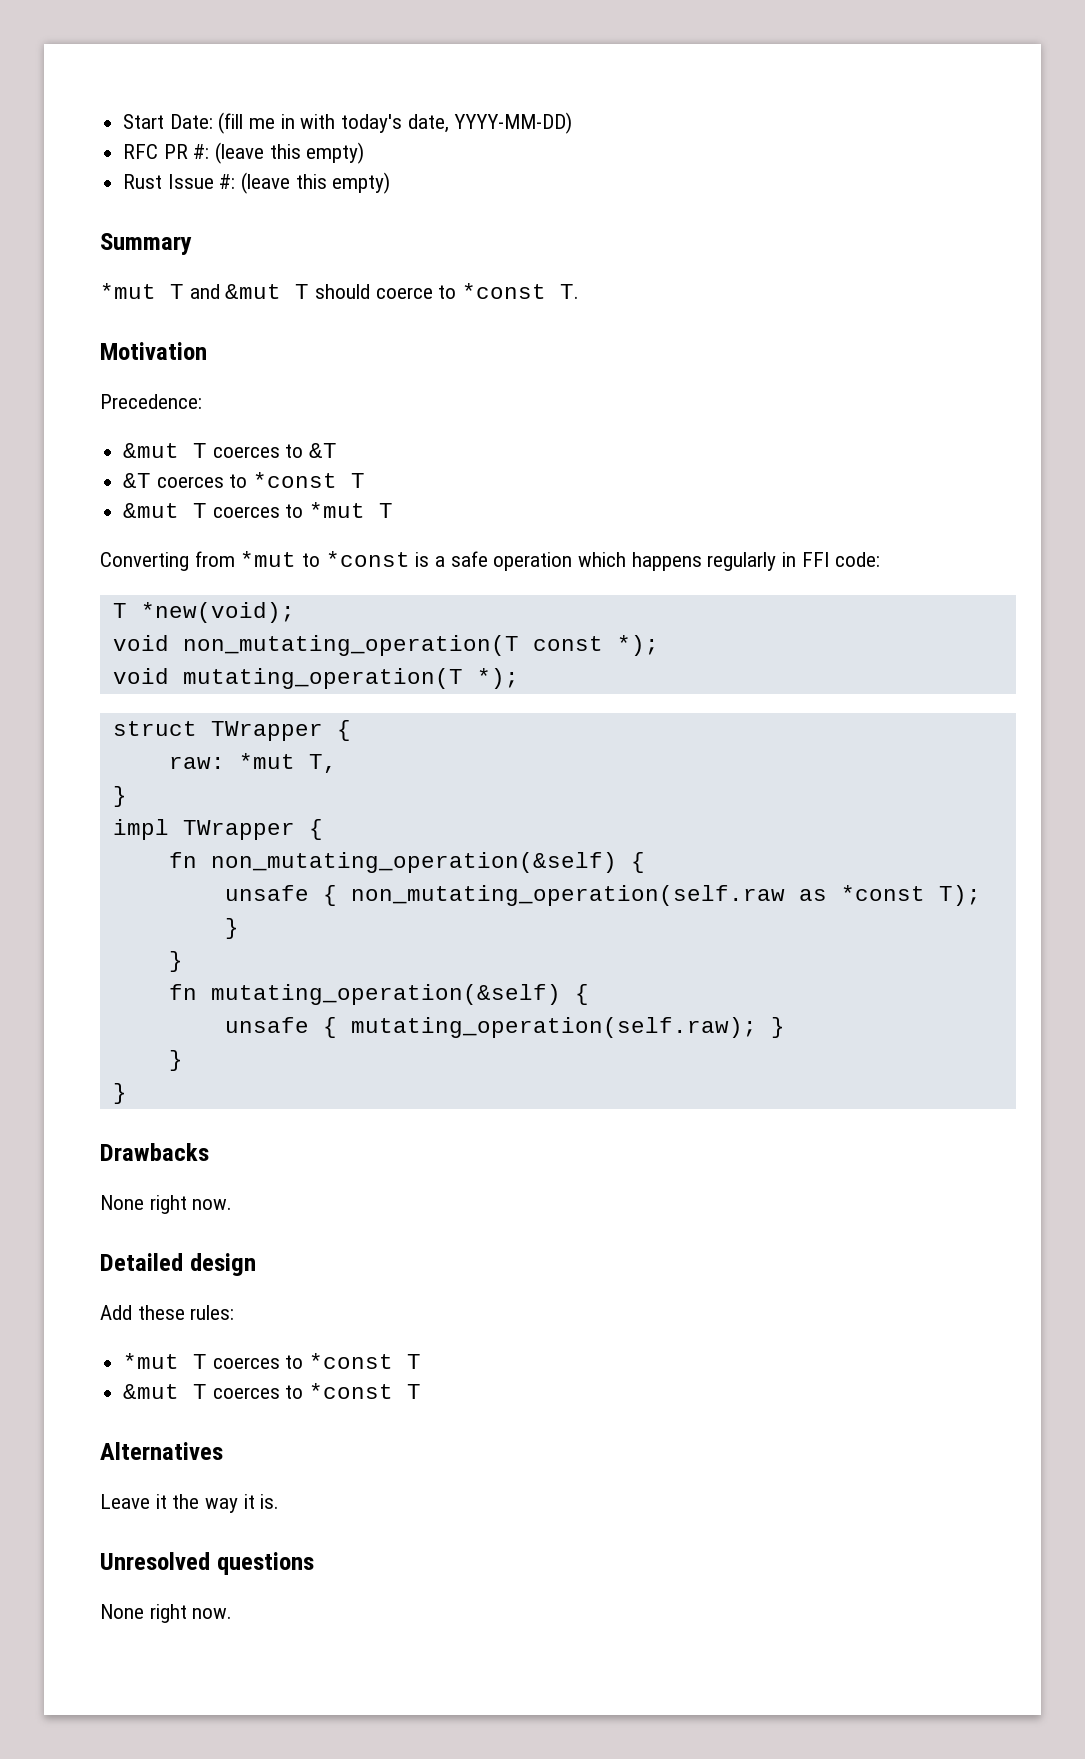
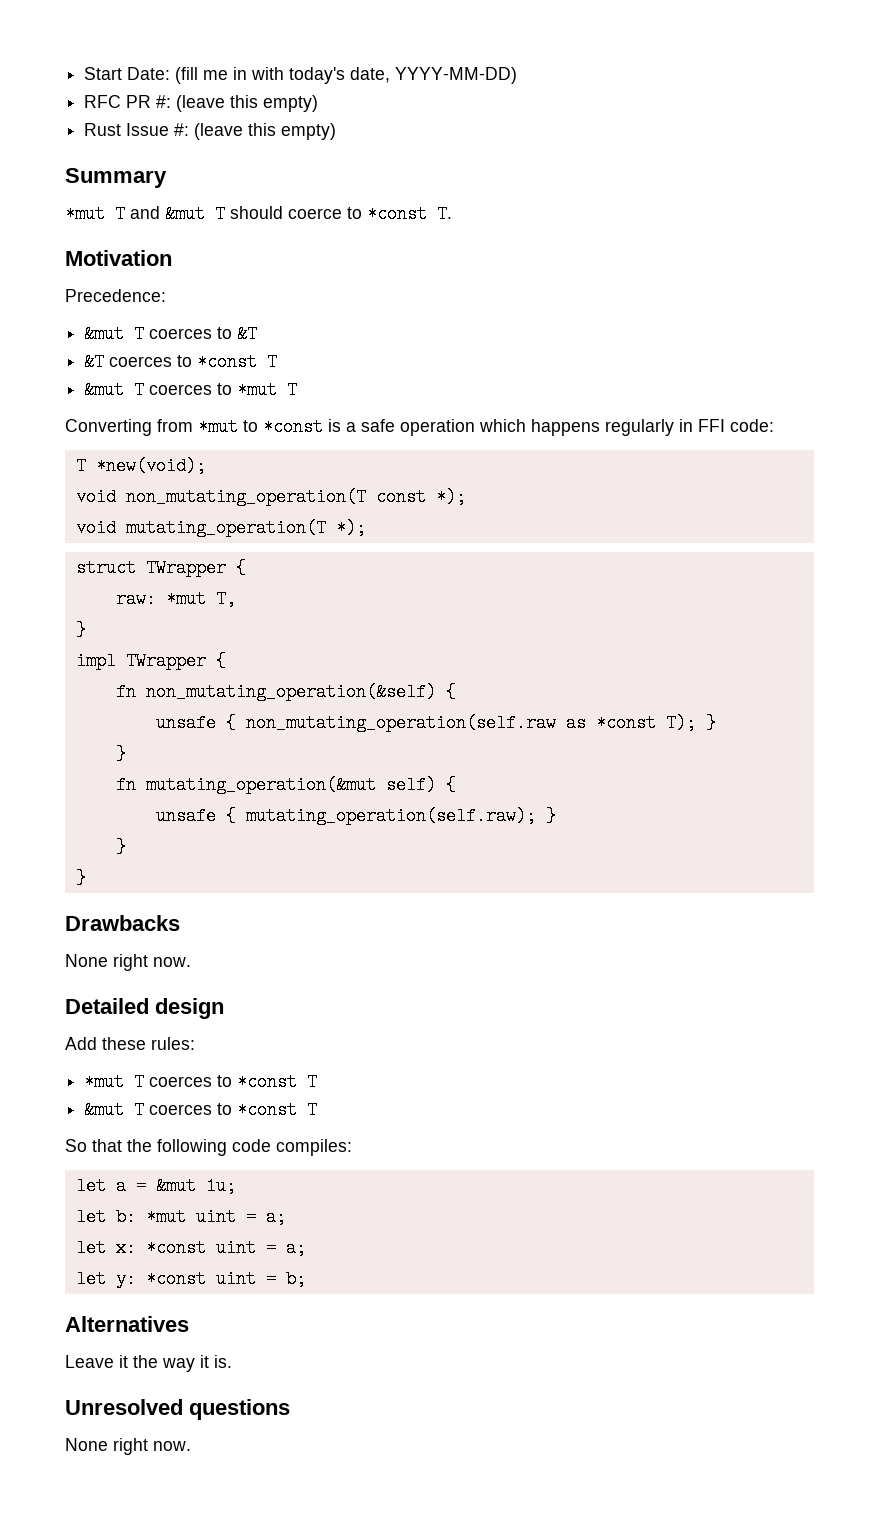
- fn mutating_operation(&self) {
+ fn mutating_operation(&mut self) {
+ So that the following code compiles:
+ let a = &mut 1u;
+ let b: *mut uint = a;
+ let x: *const uint = a;
+ let y: *const uint = b;

